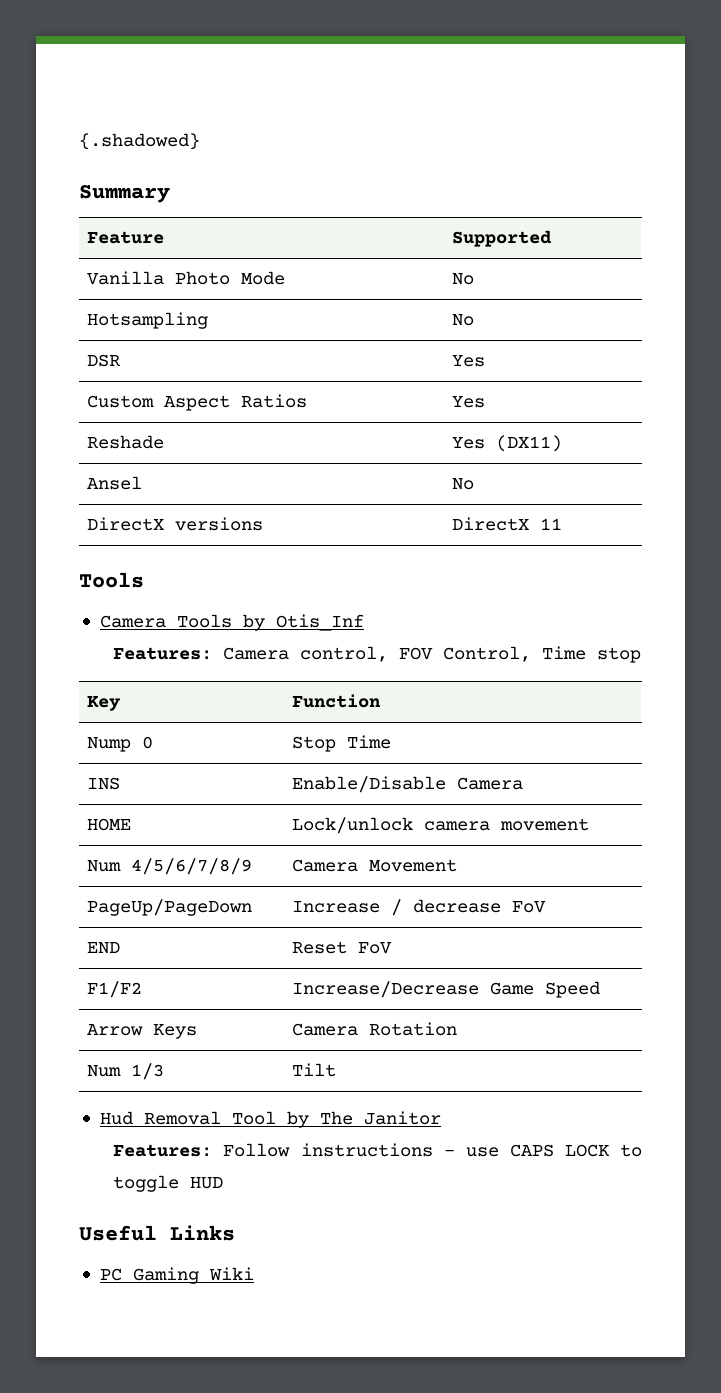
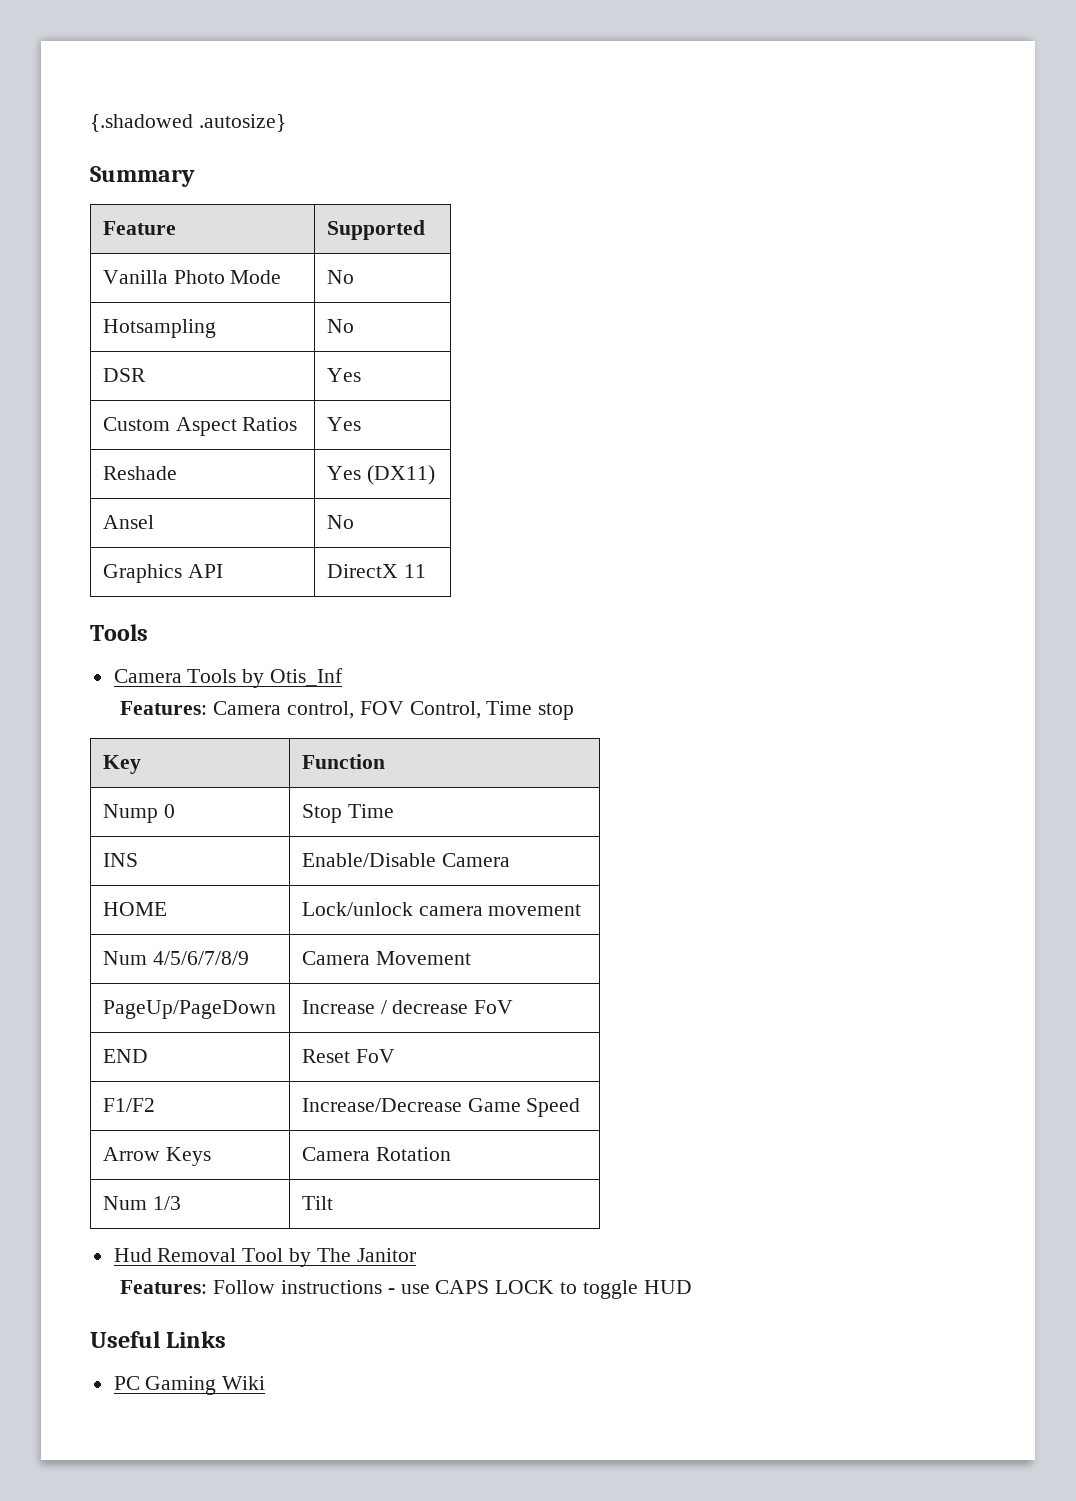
- {.shadowed}
+ {.shadowed .autosize}
- DirectX versions | DirectX 11
+ Graphics API | DirectX 11

